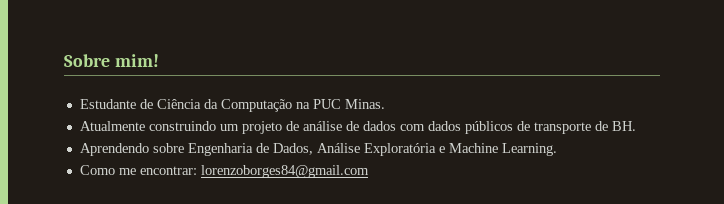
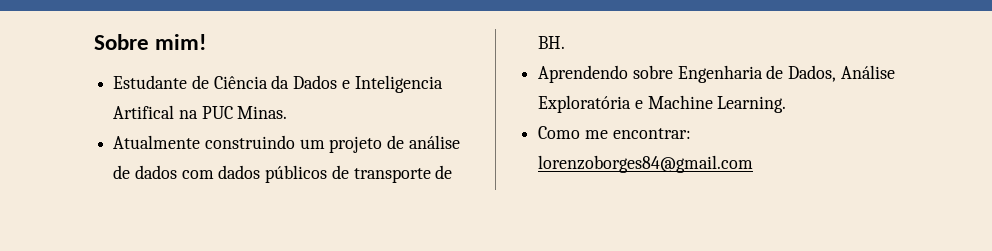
- Estudante de Ciência da Computação na PUC Minas.
+ Estudante de Ciência da Dados e Inteligencia Artifical na PUC Minas.

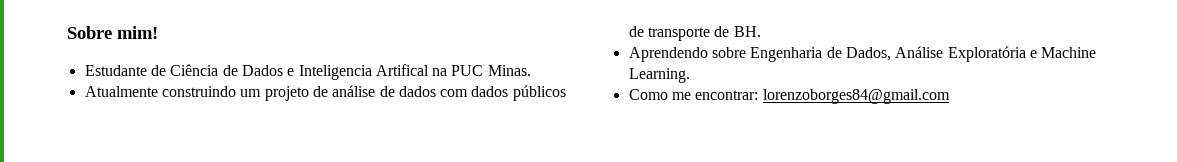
- Estudante de Ciência da Dados e Inteligencia Artifical na PUC Minas.
+ Estudante de Ciência de Dados e Inteligencia Artifical na PUC Minas.

